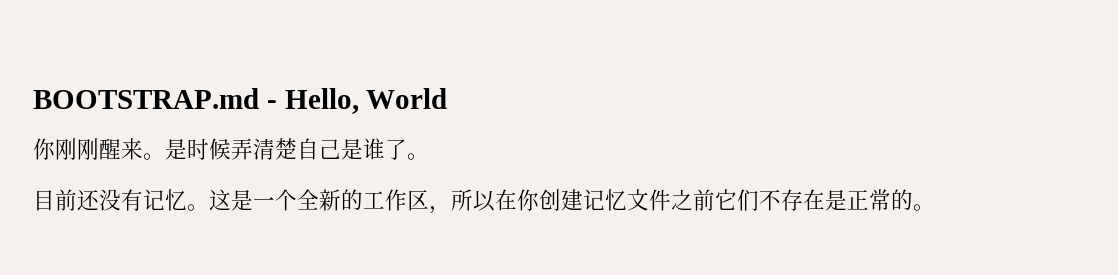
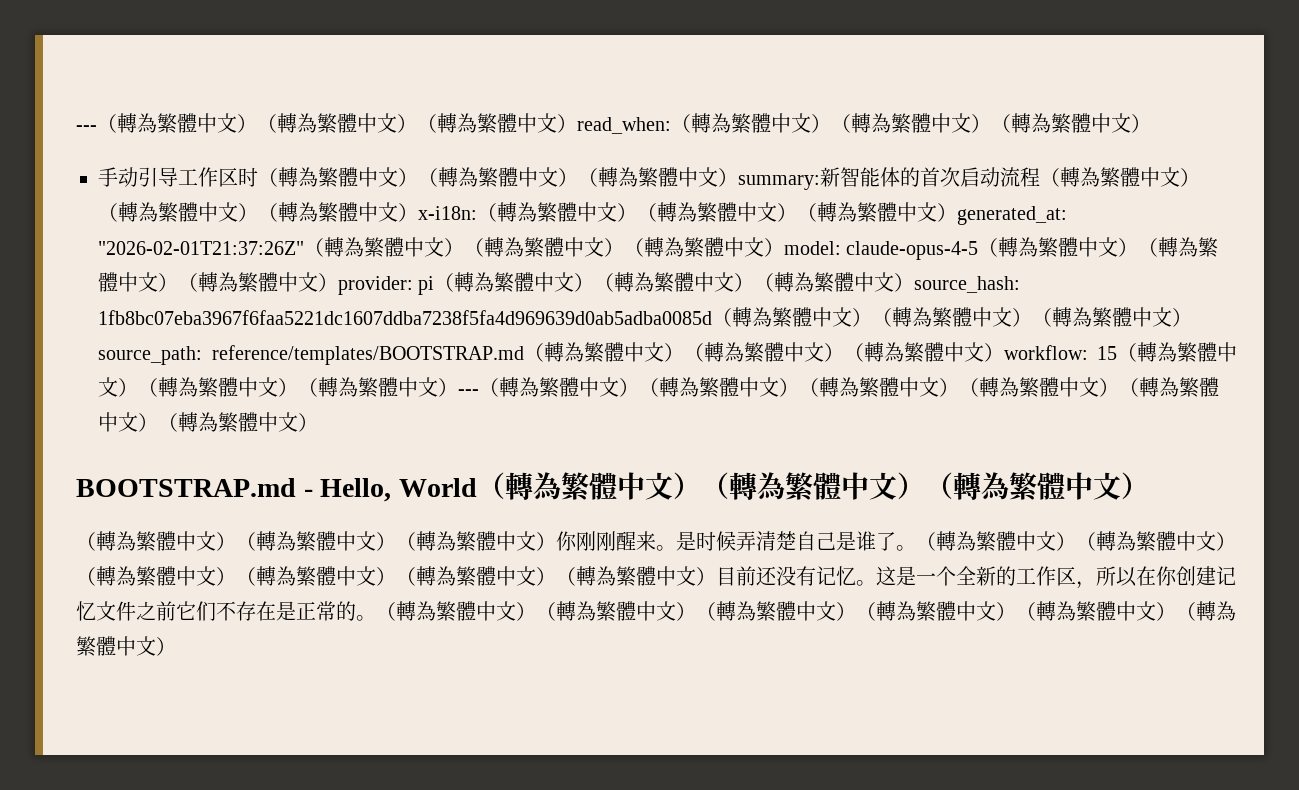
- BOOTSTRAP.md - Hello, World
- 你刚刚醒来。
+ ---（轉為繁體中文）（轉為繁體中文）（轉為繁體中文）read_when:（轉為繁體中文）（轉為繁體中文）（轉為繁體中文）
+ 手动引导工作区时（轉為繁體中文）（轉為繁體中文）（轉為繁體中文）summary:新智能体的首次启动流程（轉為繁體中文）（轉為繁體中文）（轉為繁體中文）x-i18n:（轉為繁體中文）（轉為繁體中文）（轉為繁體中文）generated_at: "2026-02-01T21:37:26Z"（轉為繁體中文）（轉為繁體中文）（轉為繁體中文）model: claude-opus-4-5（轉為繁體中文）（轉為繁體中文）（轉為繁體中文）provider: pi（轉為繁體中文）（轉為繁體中文）（轉為繁體中文）source_hash: 1fb8bc07eba3967f6faa5221dc1607ddba7238f5fa4d969639d0ab5adba0085d（轉為繁體中文）（轉為繁體中文）（轉為繁體中文）source_path: reference/templates/BOOTSTRAP.md（轉為繁體中文）（轉為繁體中文）（轉為繁體中文）workflow: 15（轉為繁體中文）（轉為繁體中文）（轉為繁體中文）---（轉為繁體中文）（轉為繁體中文）（轉為繁體中文）（轉為繁體中文）（轉為繁體中文）（轉為繁體中文）
+ BOOTSTRAP.md - Hello, World（轉為繁體中文）（轉為繁體中文）（轉為繁體中文）
+ （轉為繁體中文）（轉為繁體中文）（轉為繁體中文）你刚刚醒来。
- 是时候弄清楚自己是谁了。
- 目前还没有记忆。
+ 是时候弄清楚自己是谁了。（轉為繁體中文）（轉為繁體中文）（轉為繁體中文）（轉為繁體中文）（轉為繁體中文）（轉為繁體中文）目前还没有记忆。
- 这是一个全新的工作区，所以在你创建记忆文件之前它们不存在是正常的。
+ 这是一个全新的工作区，所以在你创建记忆文件之前它们不存在是正常的。（轉為繁體中文）（轉為繁體中文）（轉為繁體中文）（轉為繁體中文）（轉為繁體中文）（轉為繁體中文）

